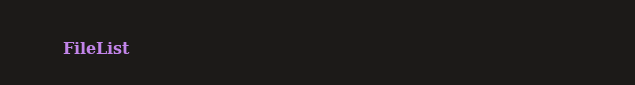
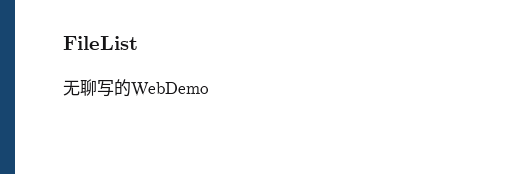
+ 无聊写的WebDemo

